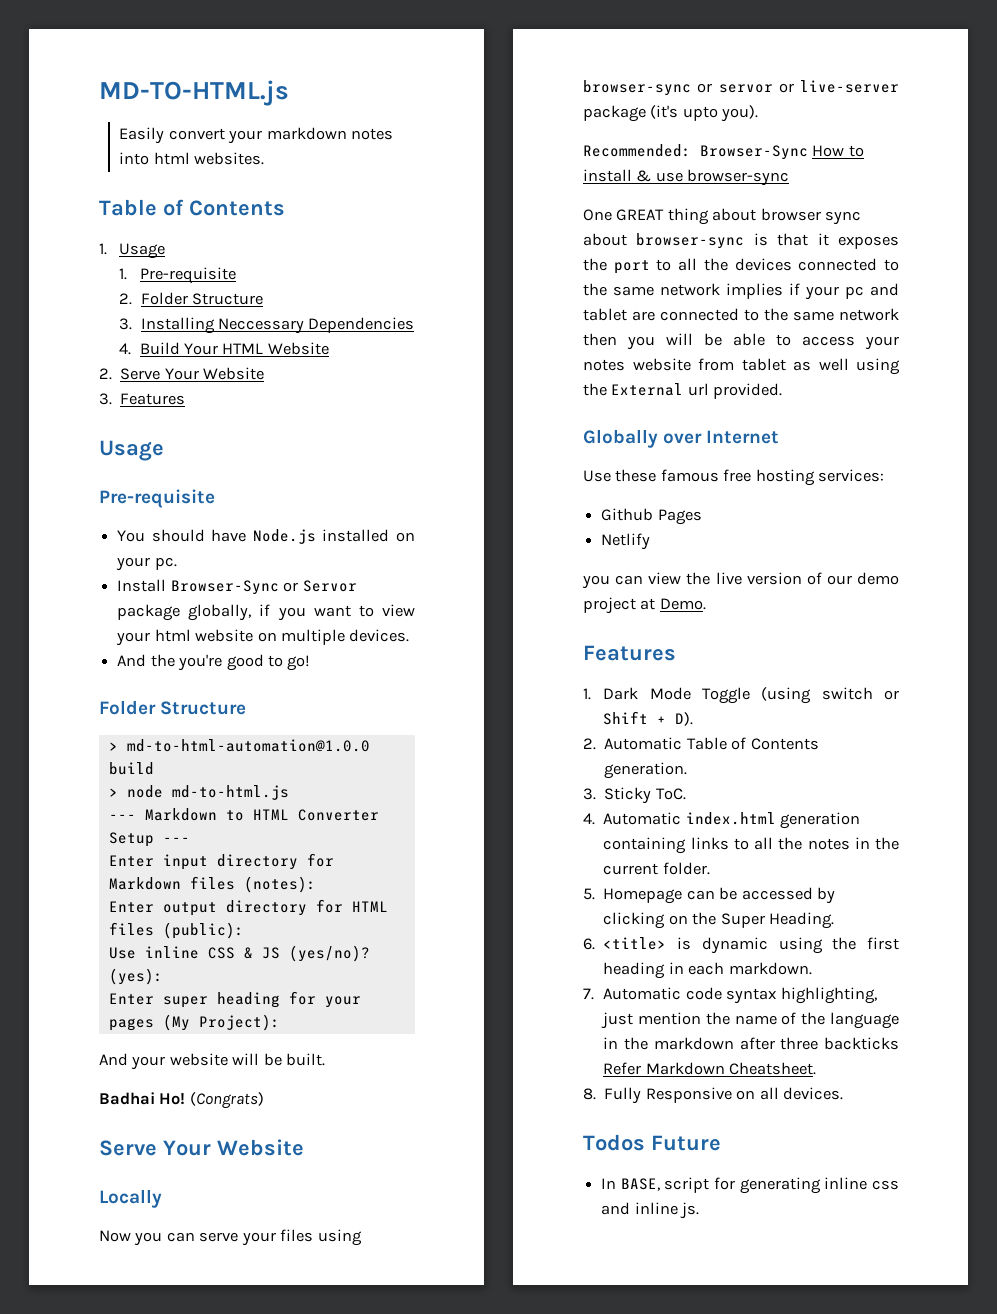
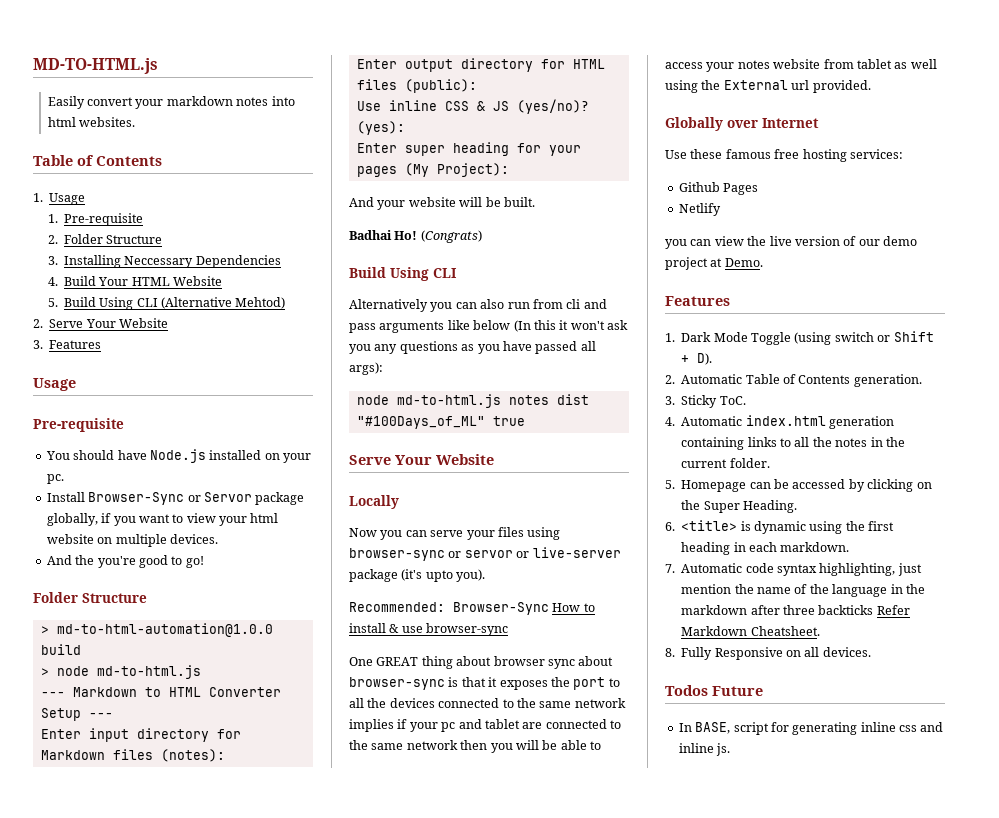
+ 5. Build Using CLI (Alternative Mehtod)
  (Congrats)
+ Build Using CLI
+ Alternatively you can also run from cli and pass arguments like below (In this it won't ask you any questions as you have passed all args):
+ node md-to-html.js notes dist "#100Days_of_ML" true

